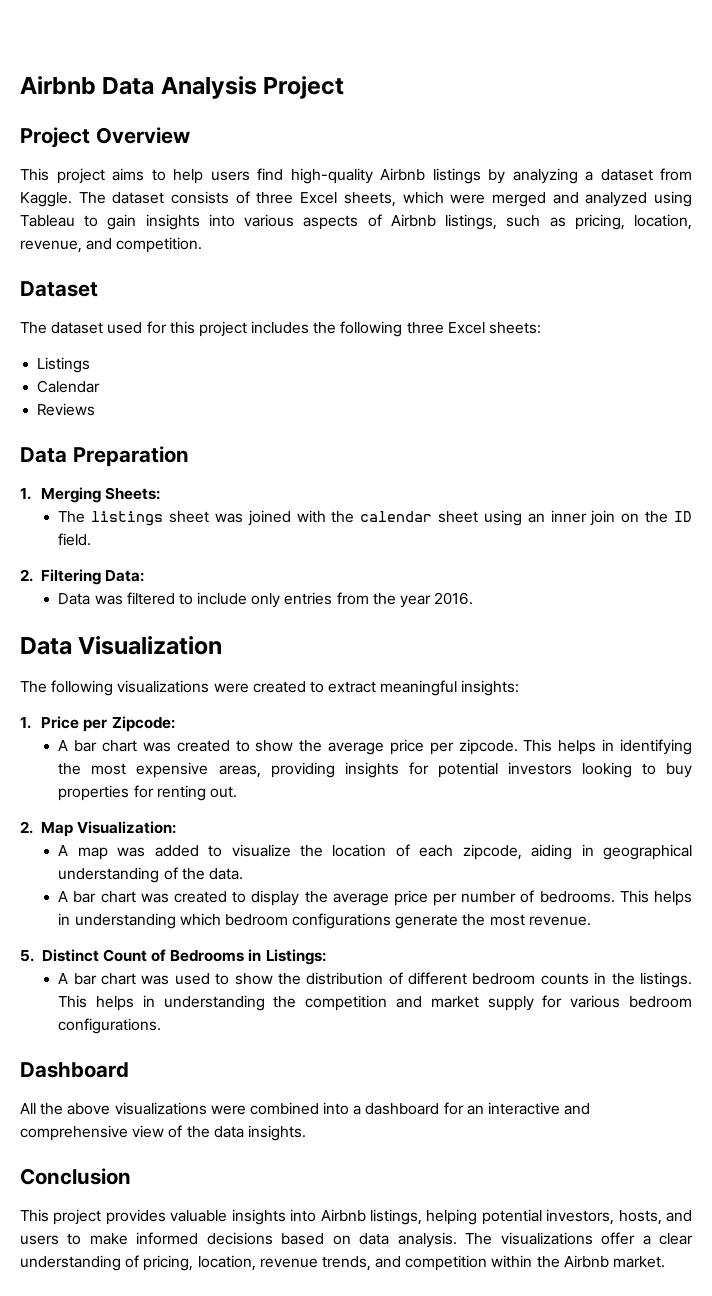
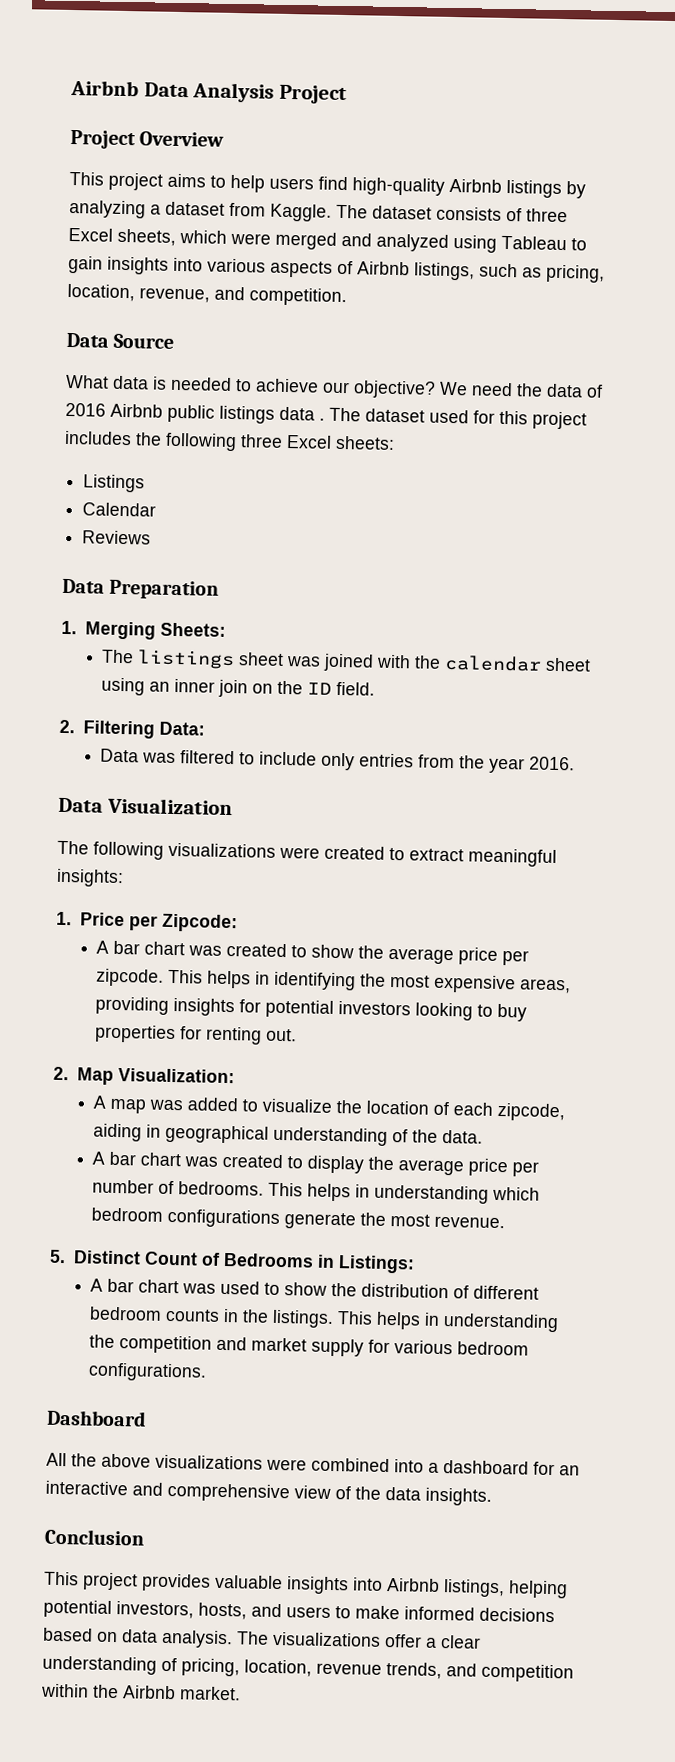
- Dataset
- The dataset used for this project includes the following three Excel sheets:
+ Data Source
+ What data is needed to achieve our objective? We need the data of 2016 Airbnb public listings data . The dataset used for this project includes the following three Excel sheets:

